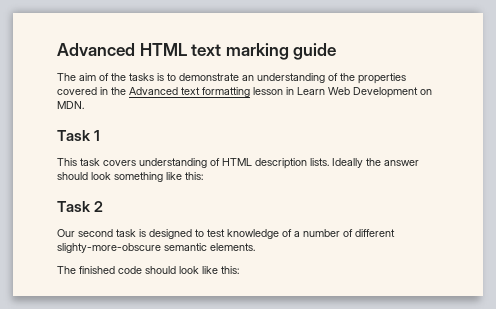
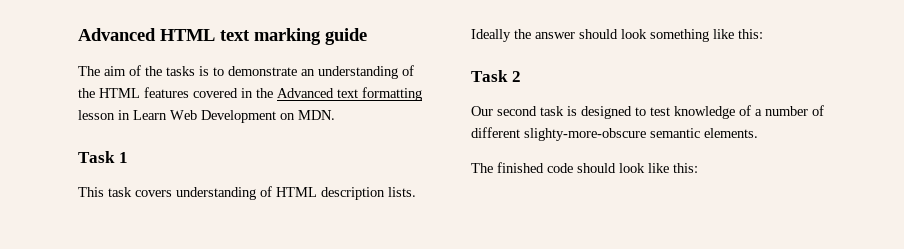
- The aim of the tasks is to demonstrate an understanding of the properties covered in the Advanced text formatting lesson in Learn Web Development on MDN.
+ The aim of the tasks is to demonstrate an understanding of the HTML features covered in the Advanced text formatting lesson in Learn Web Development on MDN.

